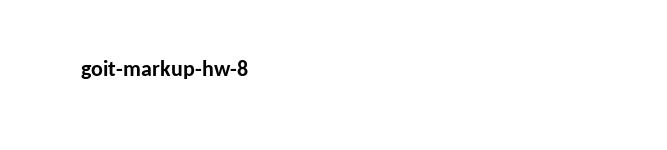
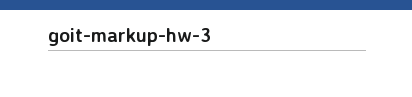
- goit-markup-hw-8
+ goit-markup-hw-3

